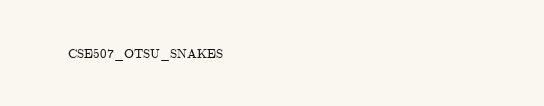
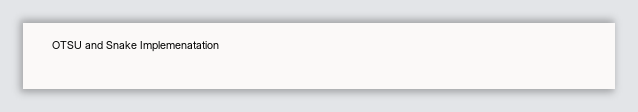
- CSE507_OTSU_SNAKES
+ OTSU and Snake Implemenatation

